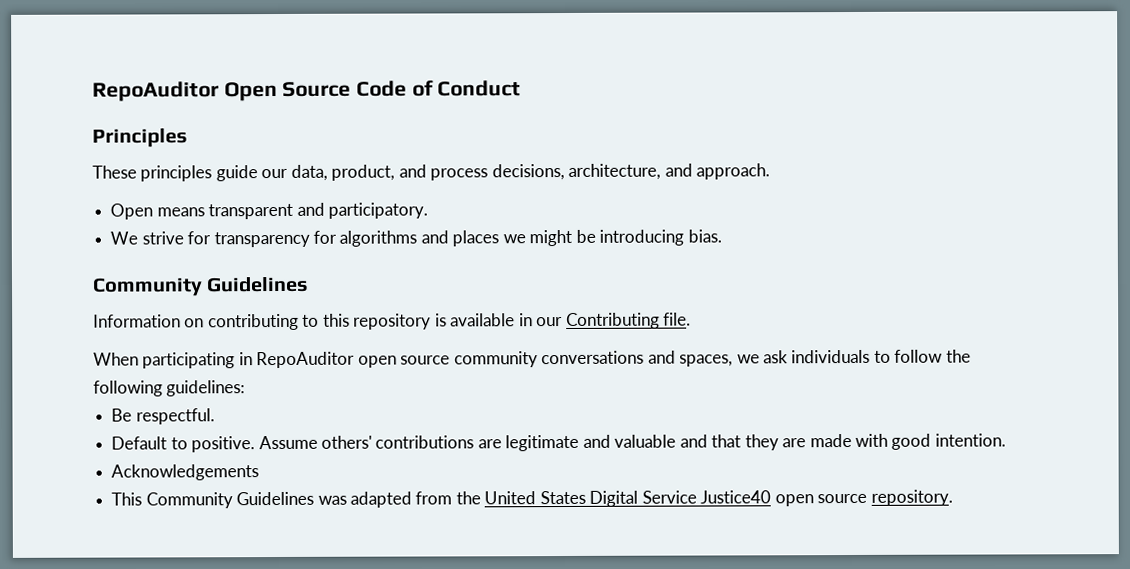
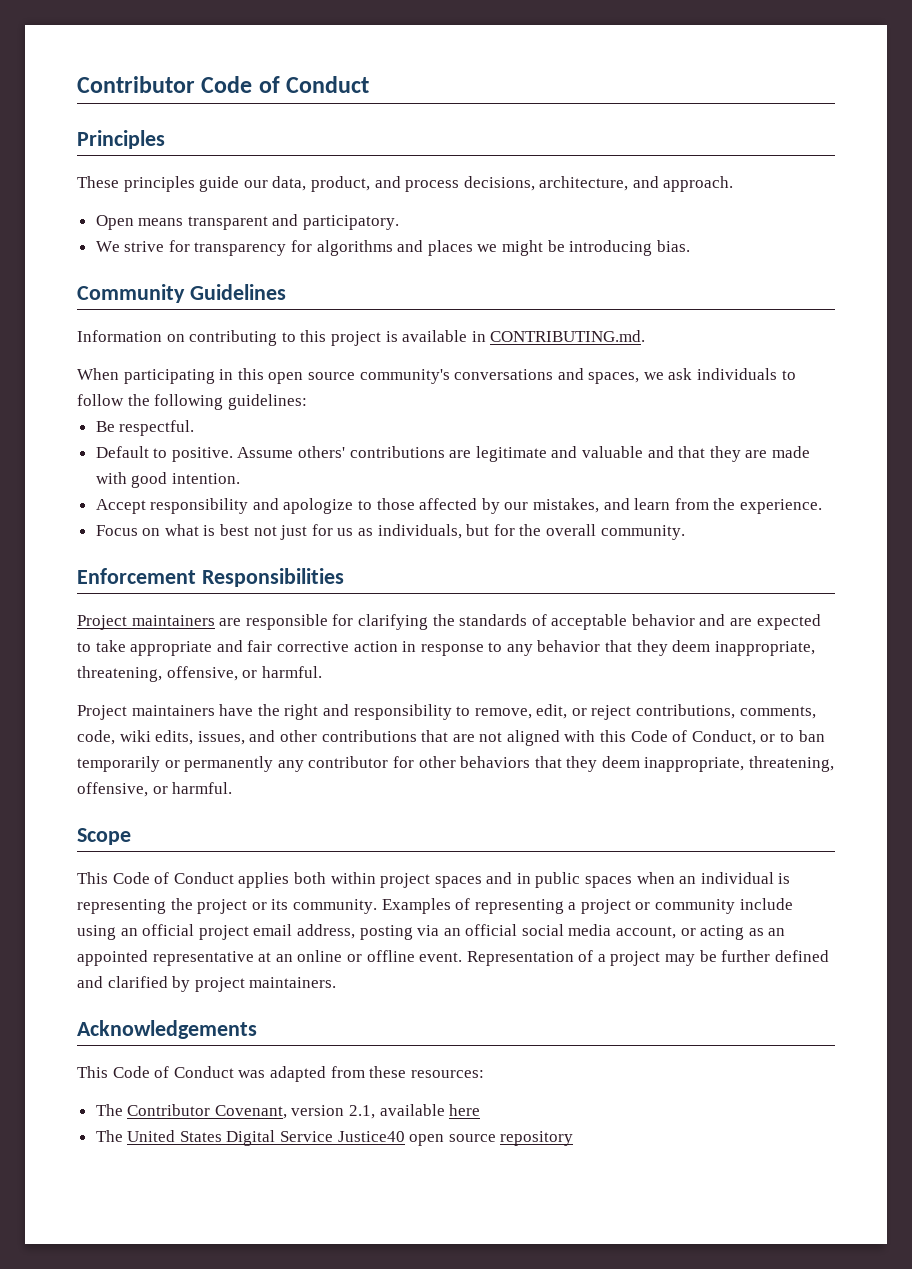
- RepoAuditor Open Source Code of Conduct
+ Contributor Code of Conduct
- Information on contributing to this repository is available in our Contributing file.
+ Information on contributing to this project is available in CONTRIBUTING.md.
- When participating in RepoAuditor open source community conversations and spaces, we ask individuals to follow the following guidelines:
+ When participating in this open source community's conversations and spaces, we ask individuals to follow the following guidelines:
+ Accept responsibility and apologize to those affected by our mistakes, and learn from the experience.
+ Focus on what is best not just for us as individuals, but for the overall community.
+ Enforcement Responsibilities
+ Project maintainers are responsible for clarifying the standards of acceptable behavior and are expected to take appropriate and fair corrective action in response to any behavior that they deem inappropriate, threatening, offensive, or harmful.
+ Project maintainers have the right and responsibility to remove, edit, or reject contributions, comments, code, wiki edits, issues, and other contributions that are not aligned with this Code of Conduct, or to ban temporarily or permanently any contributor for other behaviors that they deem inappropriate, threatening, offensive, or harmful.
+ Scope
+ This Code of Conduct applies both within project spaces and in public spaces when an individual is representing the project or its community. Examples of representing a project or community include using an official project email address, posting via an official social media account, or acting as an appointed representative at an online or offline event. Representation of a project may be further defined and clarified by project maintainers.
  Acknowledgements
- This Community Guidelines was adapted from the United States Digital Service Justice40 open source repository.
+ This Code of Conduct was adapted from these resources:
+ The Contributor Covenant, version 2.1, available here
+ The United States Digital Service Justice40 open source repository

